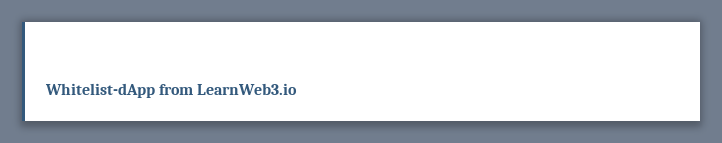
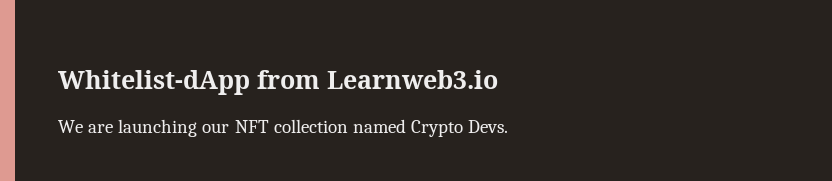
- Whitelist-dApp from LearnWeb3.io
+ Whitelist-dApp from Learnweb3.io
+ We are launching our NFT collection named Crypto Devs.

